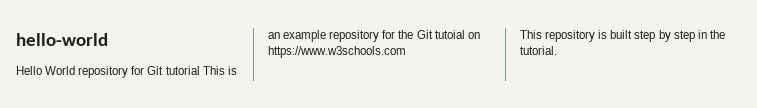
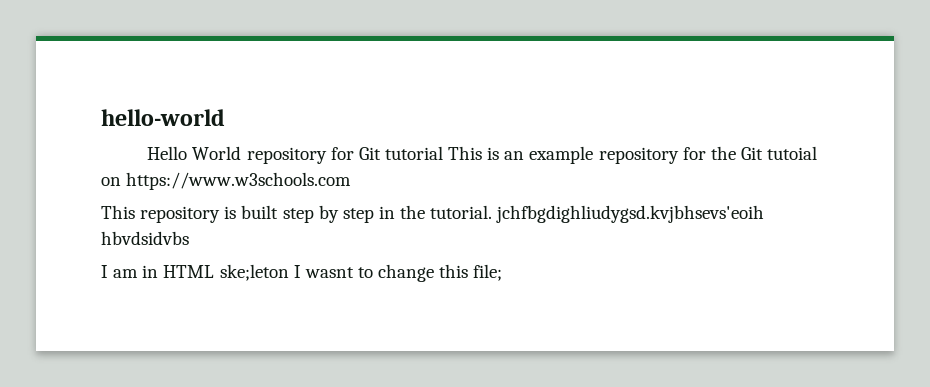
- This repository is built step by step in the tutorial.
+ This repository is built step by step in the tutorial. jchfbgdighliudygsd.kvjbhsevs'eoih hbvdsidvbs
+ I am in HTML ske;leton I wasnt to change this file;

